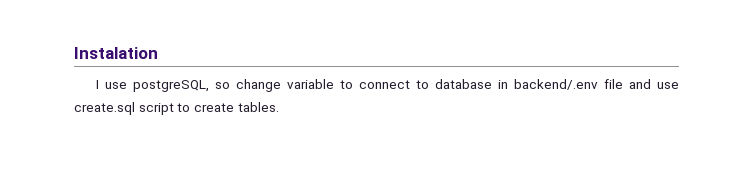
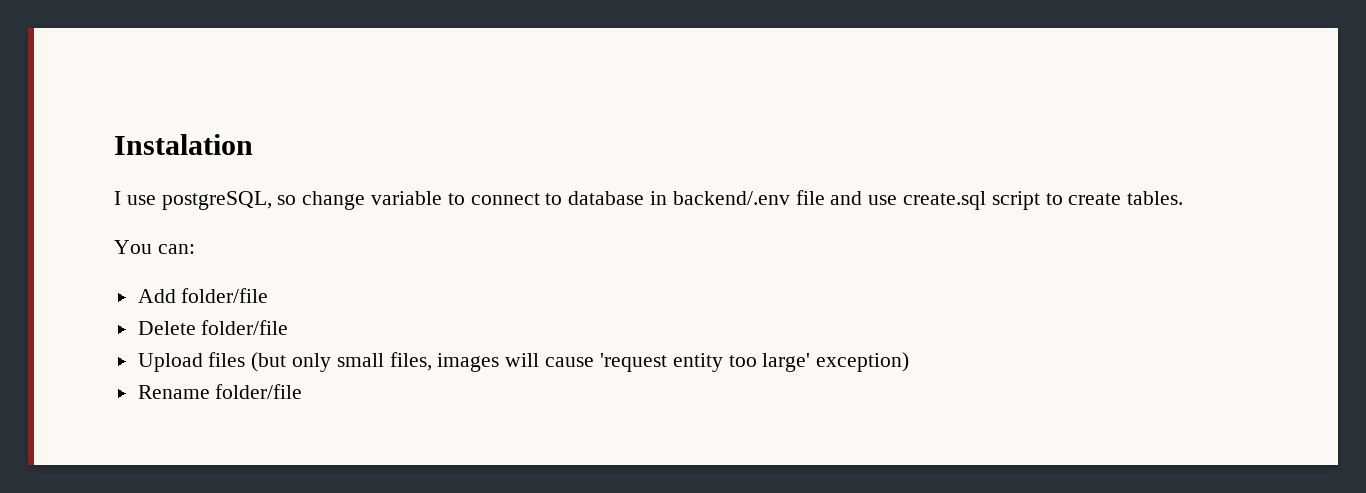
+ You can:
+ Add folder/file
+ Delete folder/file
+ Upload files (but only small files, images will cause 'request entity too large' exception)
+ Rename folder/file

